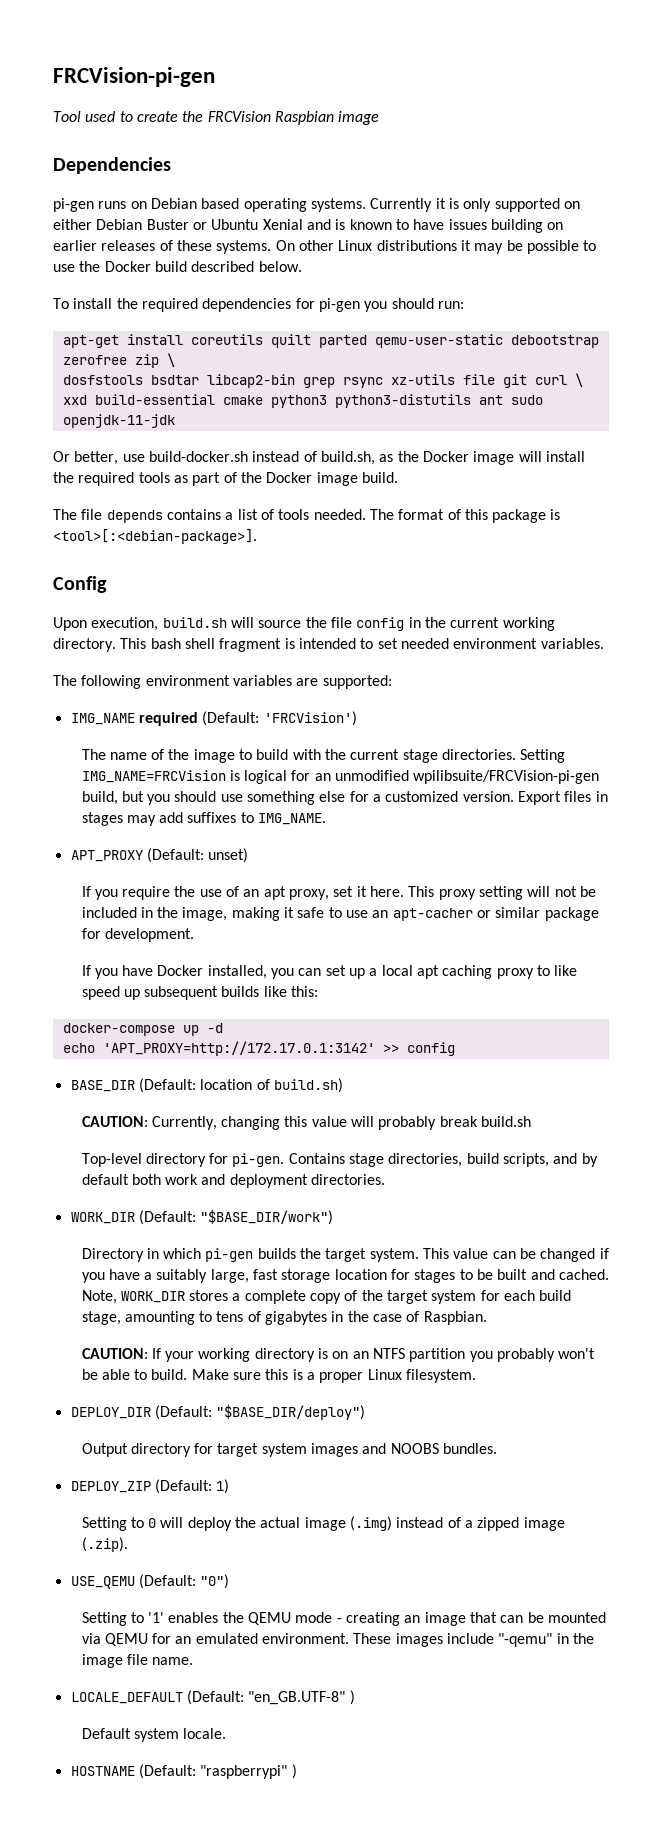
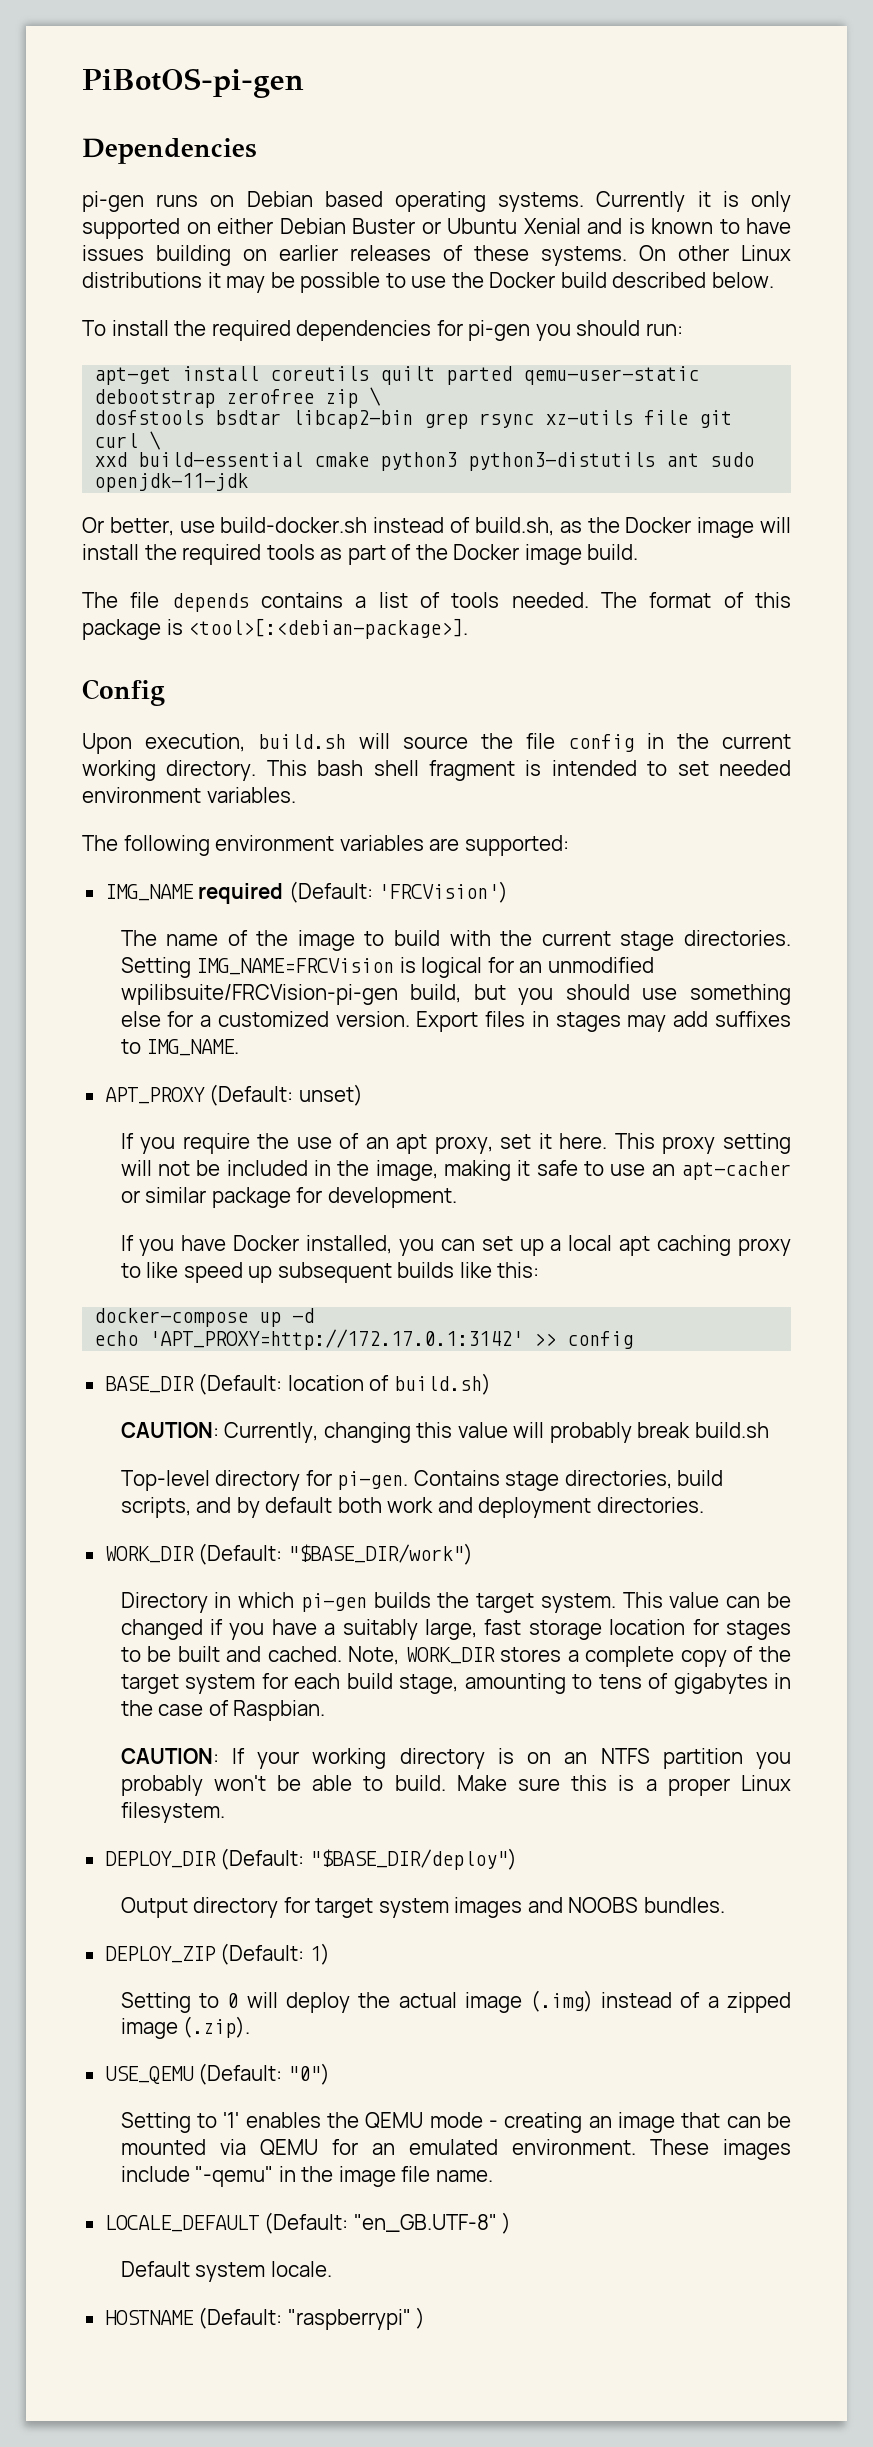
- FRCVision-pi-gen
- Tool used to create the FRCVision Raspbian image
+ PiBotOS-pi-gen

